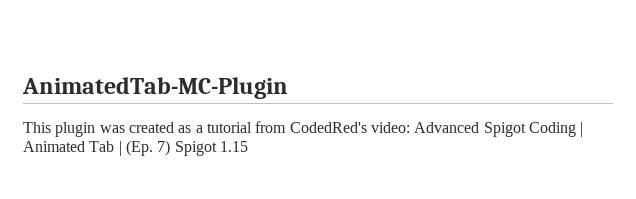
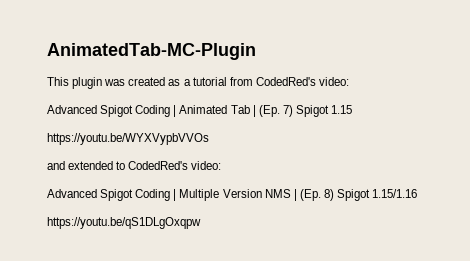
- This plugin was created as a tutorial from CodedRed's video: Advanced Spigot Coding | Animated Tab | (Ep. 7) Spigot 1.15
+ This plugin was created as a tutorial from CodedRed's video:
+ Advanced Spigot Coding | Animated Tab | (Ep. 7) Spigot 1.15
+ https://youtu.be/WYXVypbVVOs
+ and extended to CodedRed's video:
+ Advanced Spigot Coding | Multiple Version NMS | (Ep. 8) Spigot 1.15/1.16
+ https://youtu.be/qS1DLgOxqpw

